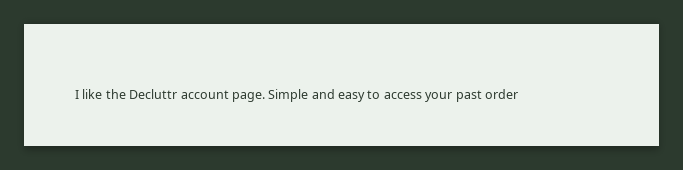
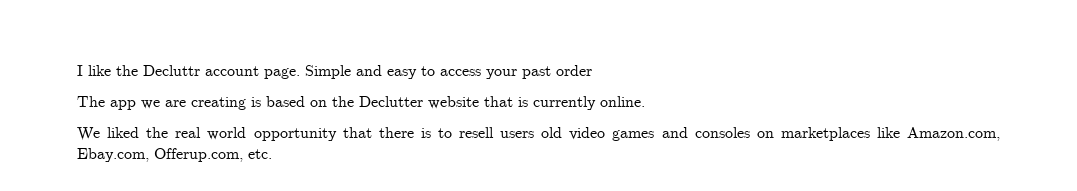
+ The app we are creating is based on the Declutter website that is currently online.
+ We liked the real world opportunity that there is to resell users old video games and consoles on marketplaces like Amazon.com, Ebay.com, Offerup.com, etc.

